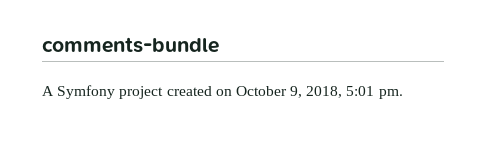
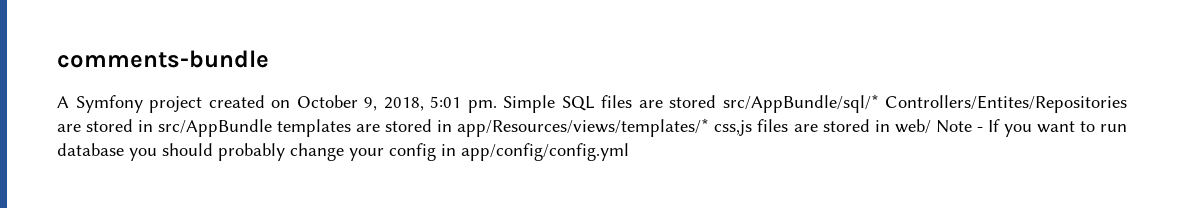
+ Simple SQL files are stored src/AppBundle/sql/* Controllers/Entites/Repositories are stored in src/AppBundle templates are stored in app/Resources/views/templates/* css,js files are stored in web/ Note - If you want to run database you should probably change your config in app/config/config.yml

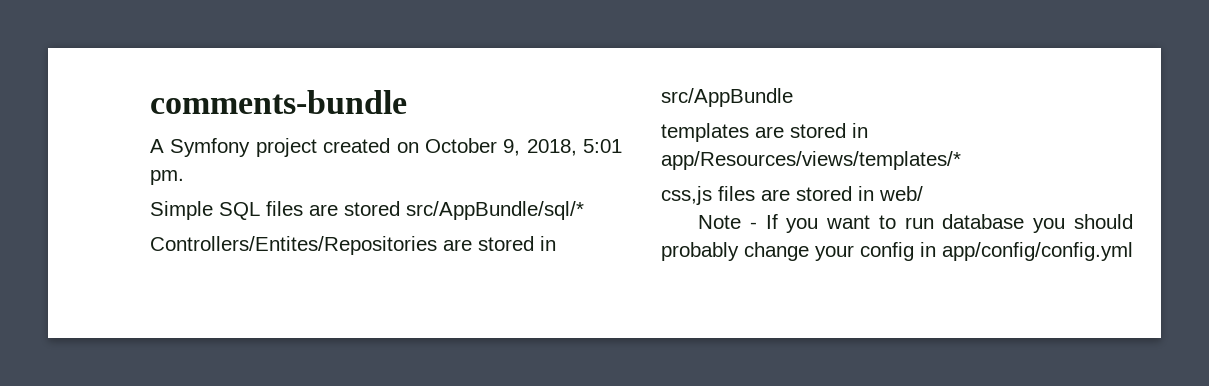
- A Symfony project created on October 9, 2018, 5:01 pm. Simple SQL files are stored src/AppBundle/sql/* Controllers/Entites/Repositories are stored in src/AppBundle templates are stored in app/Resources/views/templates/* css,js files are stored in web/ Note - If you want to run database you should probably change your config in app/config/config.yml
+ A Symfony project created on October 9, 2018, 5:01 pm.
+ Simple SQL files are stored src/AppBundle/sql/*
+ Controllers/Entites/Repositories are stored in src/AppBundle
+ templates are stored in app/Resources/views/templates/*
+ css,js files are stored in web/
+ Note - If you want to run database you should probably change your config in app/config/config.yml

